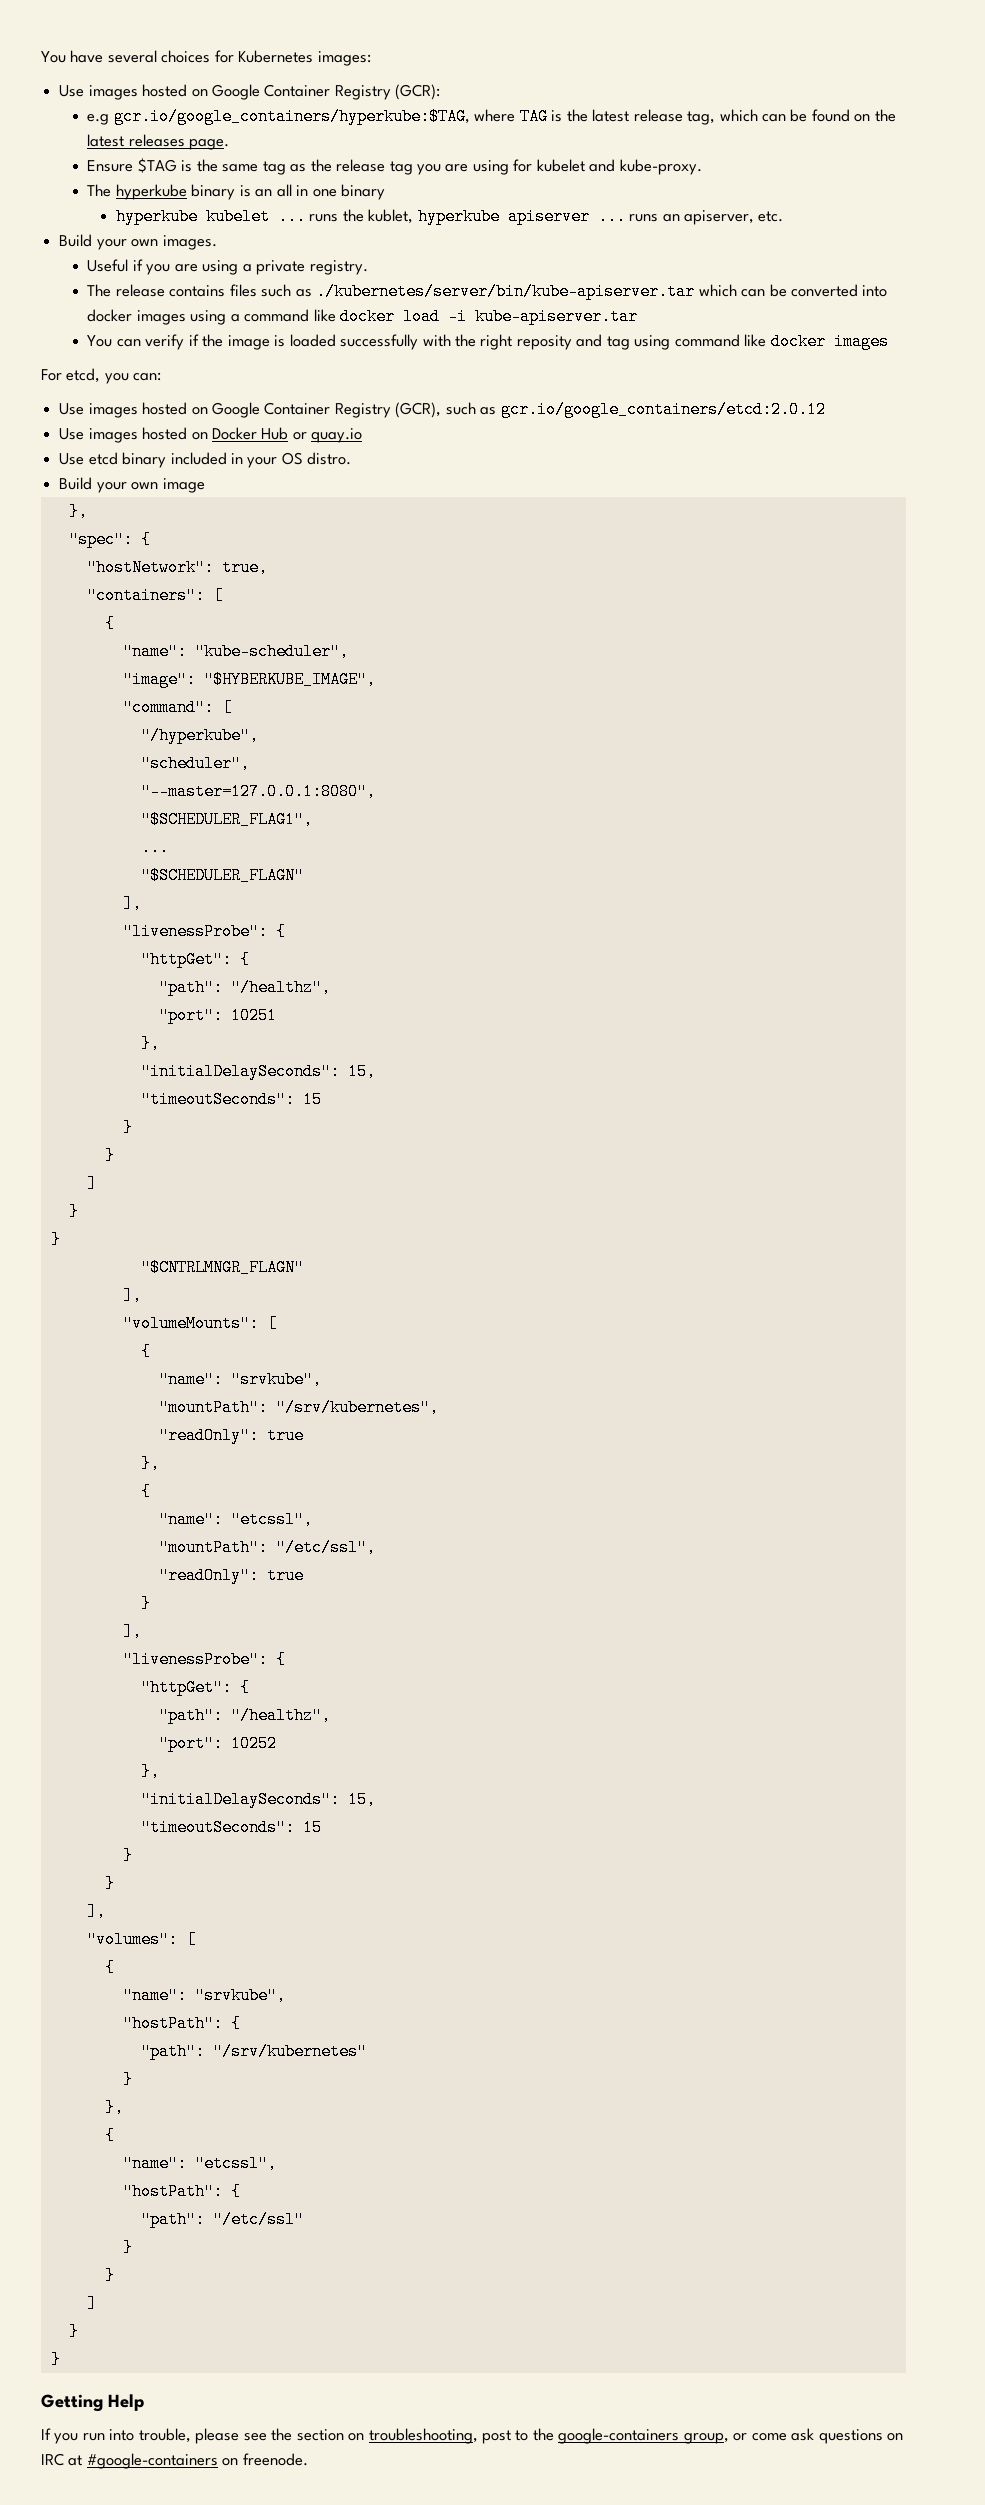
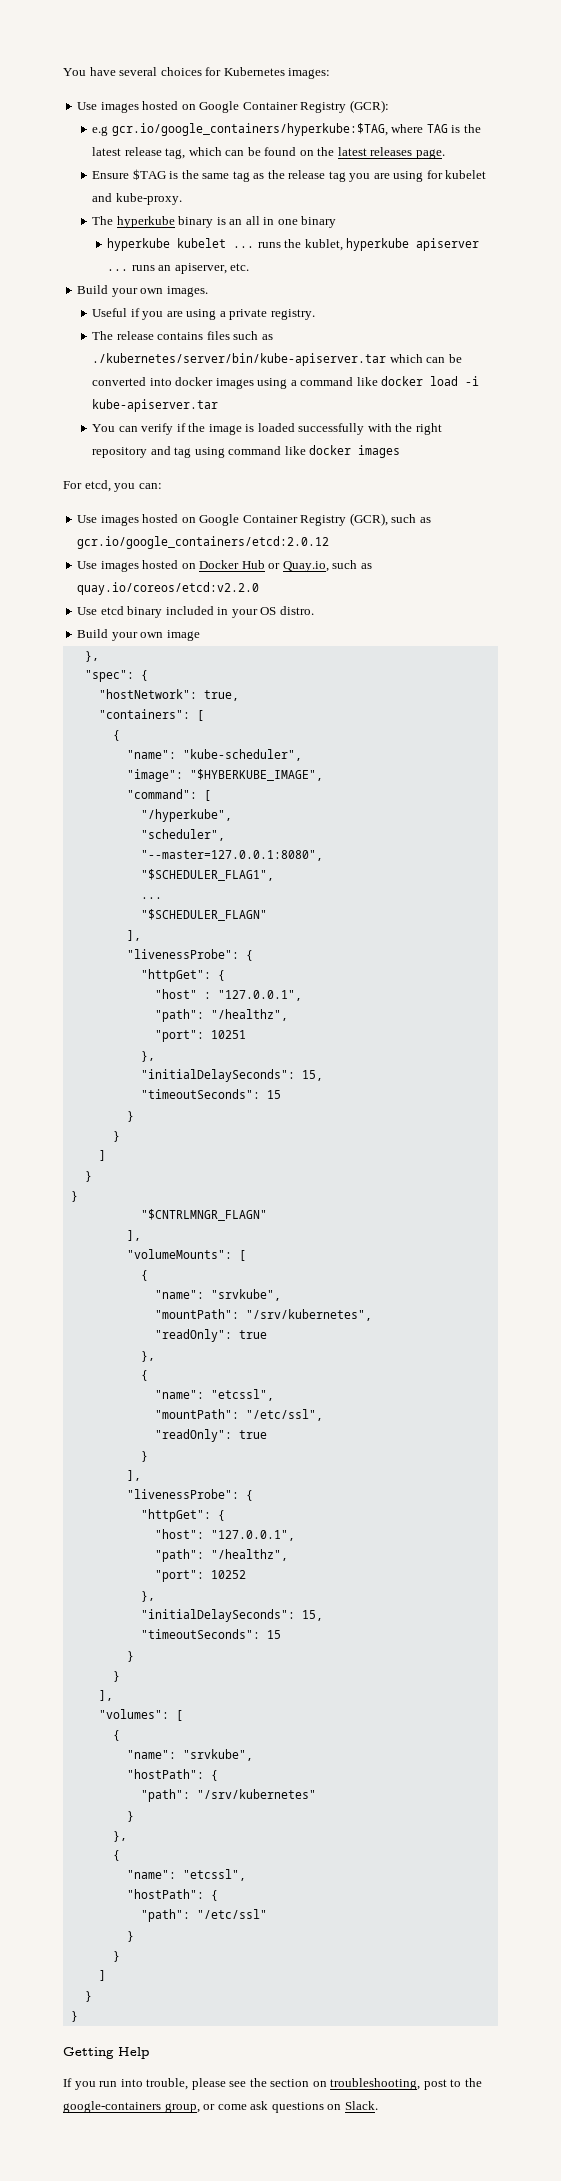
- You can verify if the image is loaded successfully with the right reposity and tag using command like docker images
+ You can verify if the image is loaded successfully with the right repository and tag using command like docker images
- Use images hosted on Docker Hub or quay.io
+ Use images hosted on Docker Hub or Quay.io, such as quay.io/coreos/etcd:v2.2.0
+ "host" : "127.0.0.1",
+ "host": "127.0.0.1",
- If you run into trouble, please see the section on troubleshooting, post to the google-containers group, or come ask questions on IRC at #google-containers on freenode.
+ If you run into trouble, please see the section on troubleshooting, post to the google-containers group, or come ask questions on Slack.

